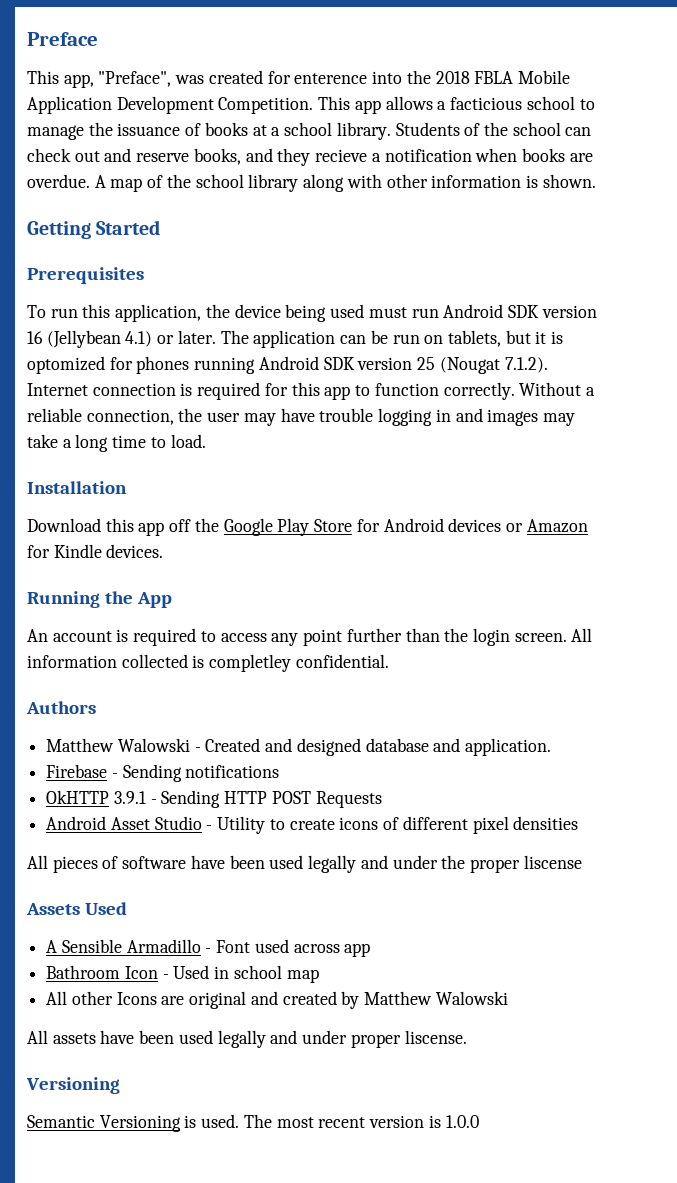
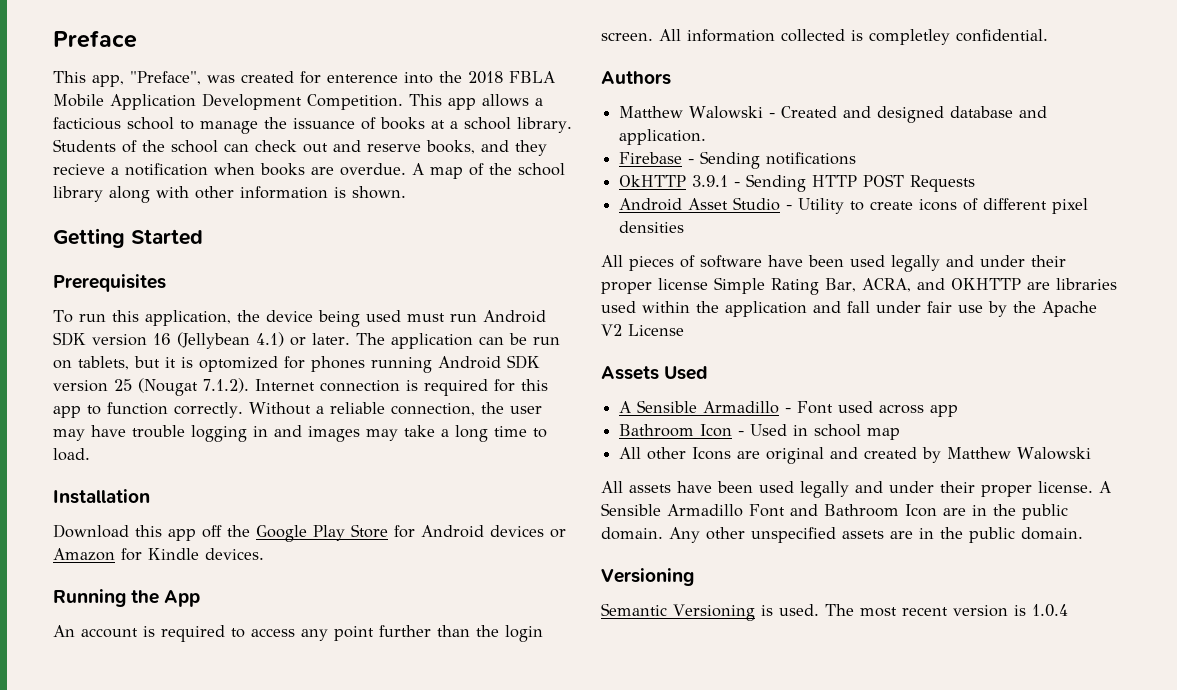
- All pieces of software have been used legally and under the proper liscense
+ All pieces of software have been used legally and under their proper license Simple Rating Bar, ACRA, and OKHTTP are libraries used within the application and fall under fair use by the Apache V2 License
- All assets have been used legally and under proper liscense.
+ All assets have been used legally and under their proper license. A Sensible Armadillo Font and Bathroom Icon are in the public domain. Any other unspecified assets are in the public domain.
- The most recent version is 1.0.0
+ The most recent version is 1.0.4

